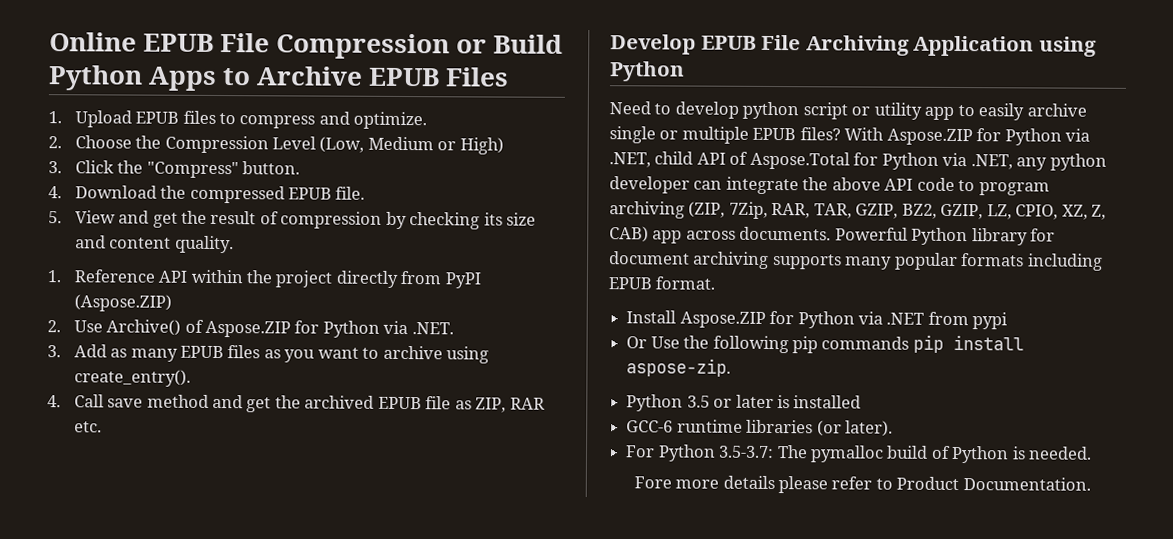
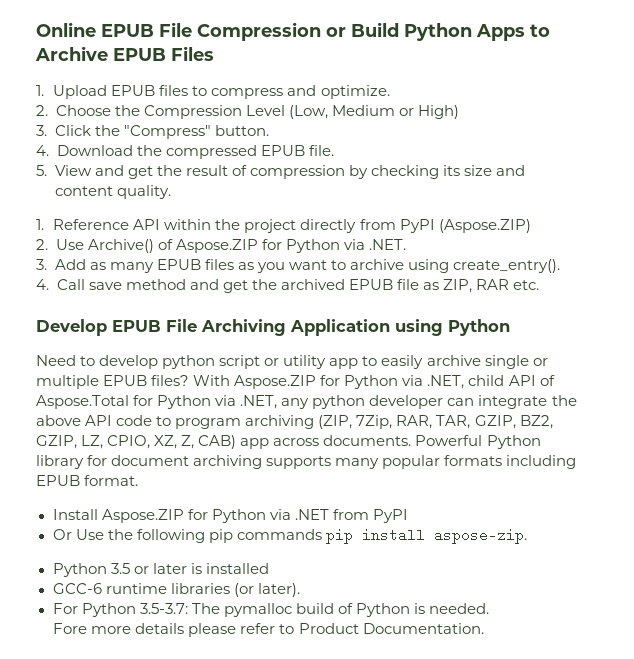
- Install Aspose.ZIP for Python via .NET from pypi
+ Install Aspose.ZIP for Python via .NET from PyPI

